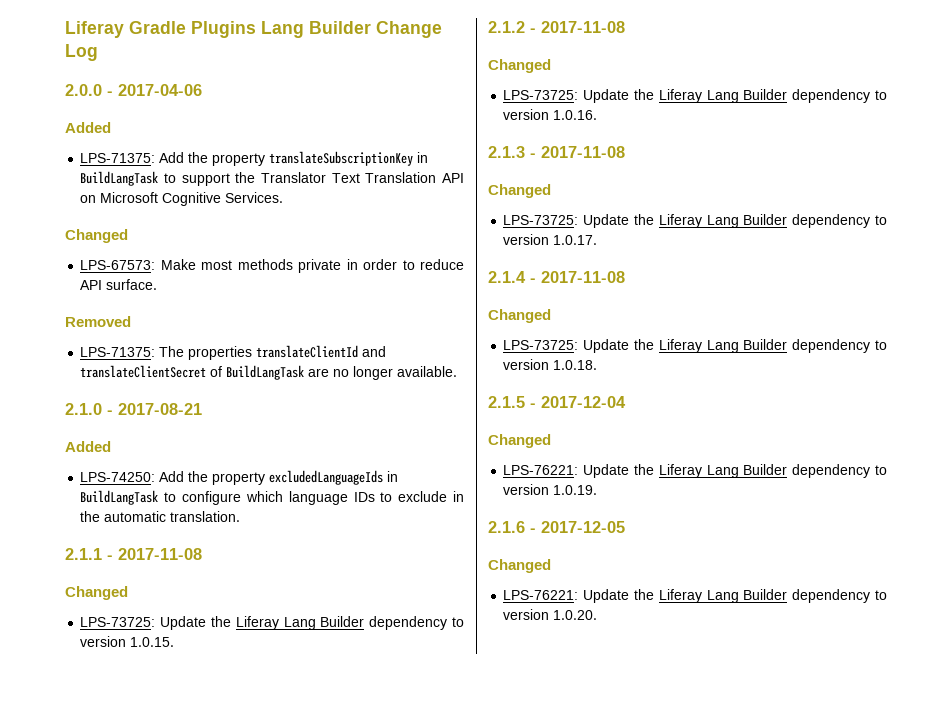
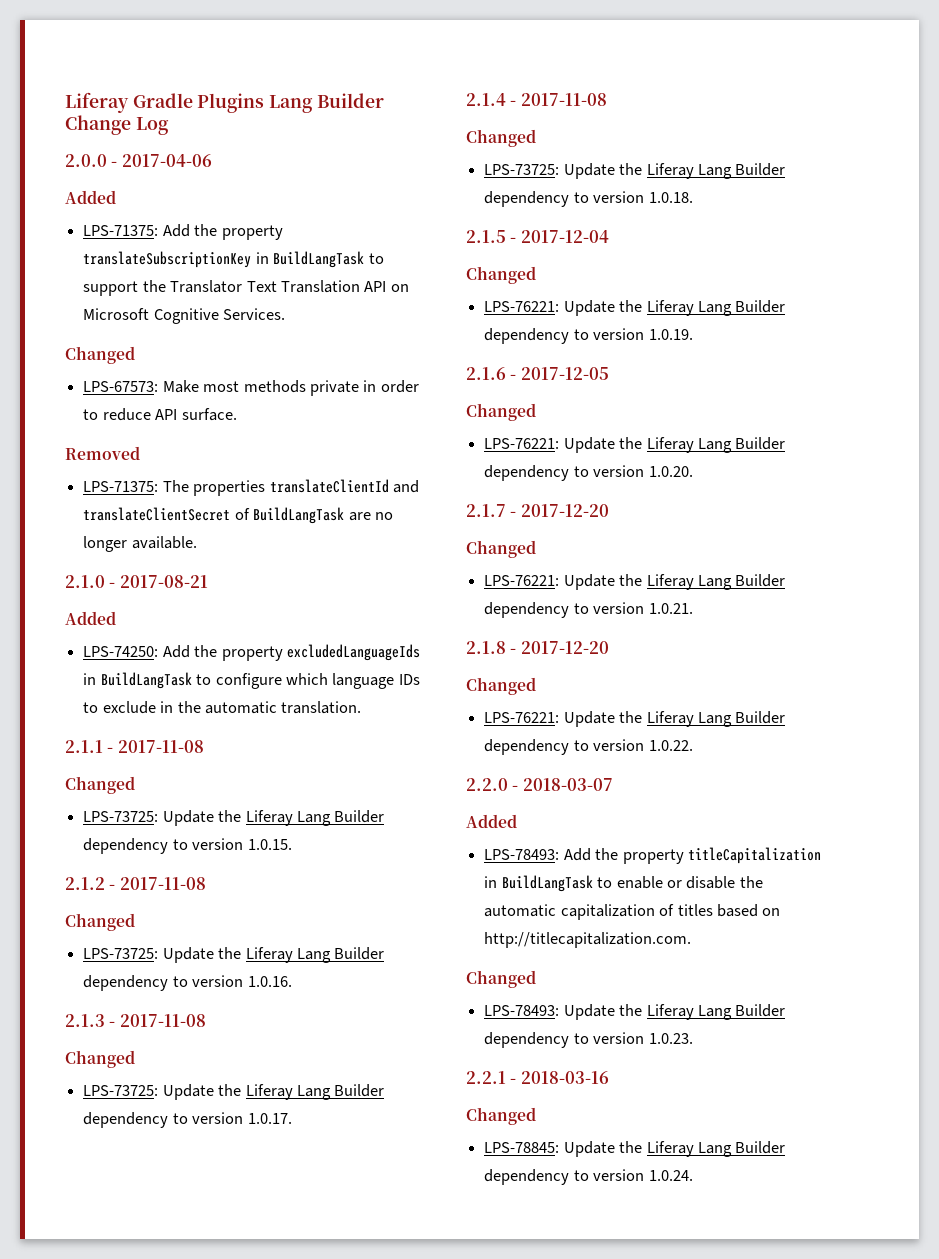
+ 2.1.7 - 2017-12-20
+ Changed
+ LPS-76221: Update the Liferay Lang Builder dependency to version 1.0.21.
+ 2.1.8 - 2017-12-20
+ Changed
+ LPS-76221: Update the Liferay Lang Builder dependency to version 1.0.22.
+ 2.2.0 - 2018-03-07
+ Added
+ LPS-78493: Add the property titleCapitalization in BuildLangTask to enable or disable the automatic capitalization of titles based on http://titlecapitalization.com.
+ Changed
+ LPS-78493: Update the Liferay Lang Builder dependency to version 1.0.23.
+ 2.2.1 - 2018-03-16
+ Changed
+ LPS-78845: Update the Liferay Lang Builder dependency to version 1.0.24.

